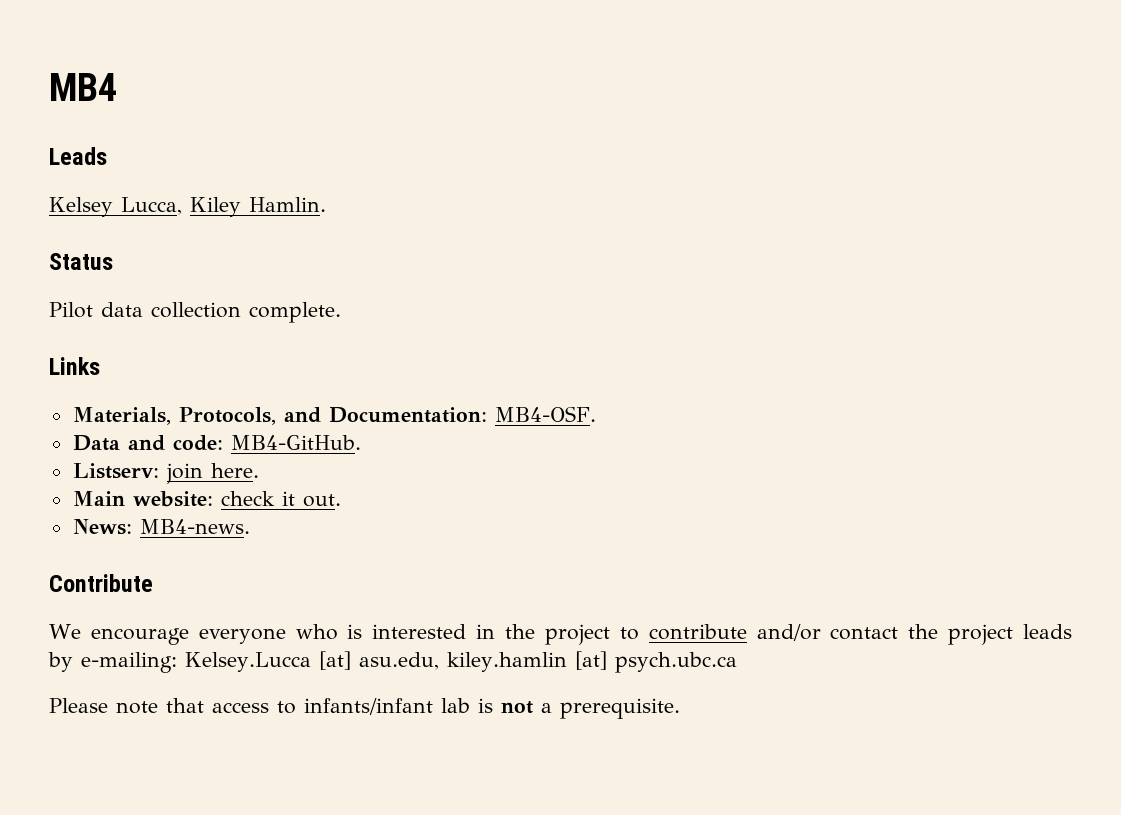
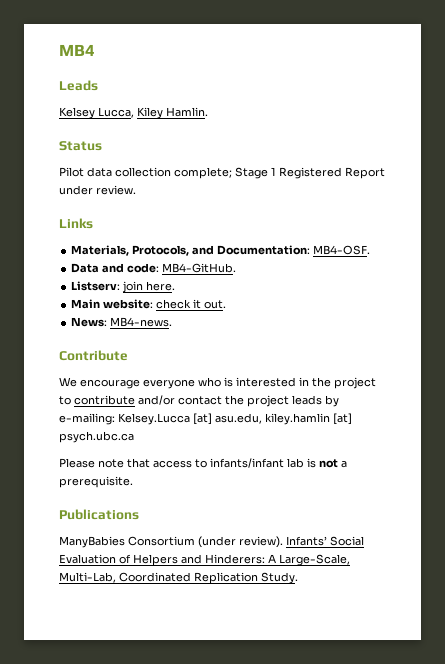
- Pilot data collection complete.
+ Pilot data collection complete; Stage 1 Registered Report under review.
+ Publications
+ ManyBabies Consortium (under review). Infants’ Social Evaluation of Helpers and Hinderers: A Large-Scale, Multi-Lab, Coordinated Replication Study.

